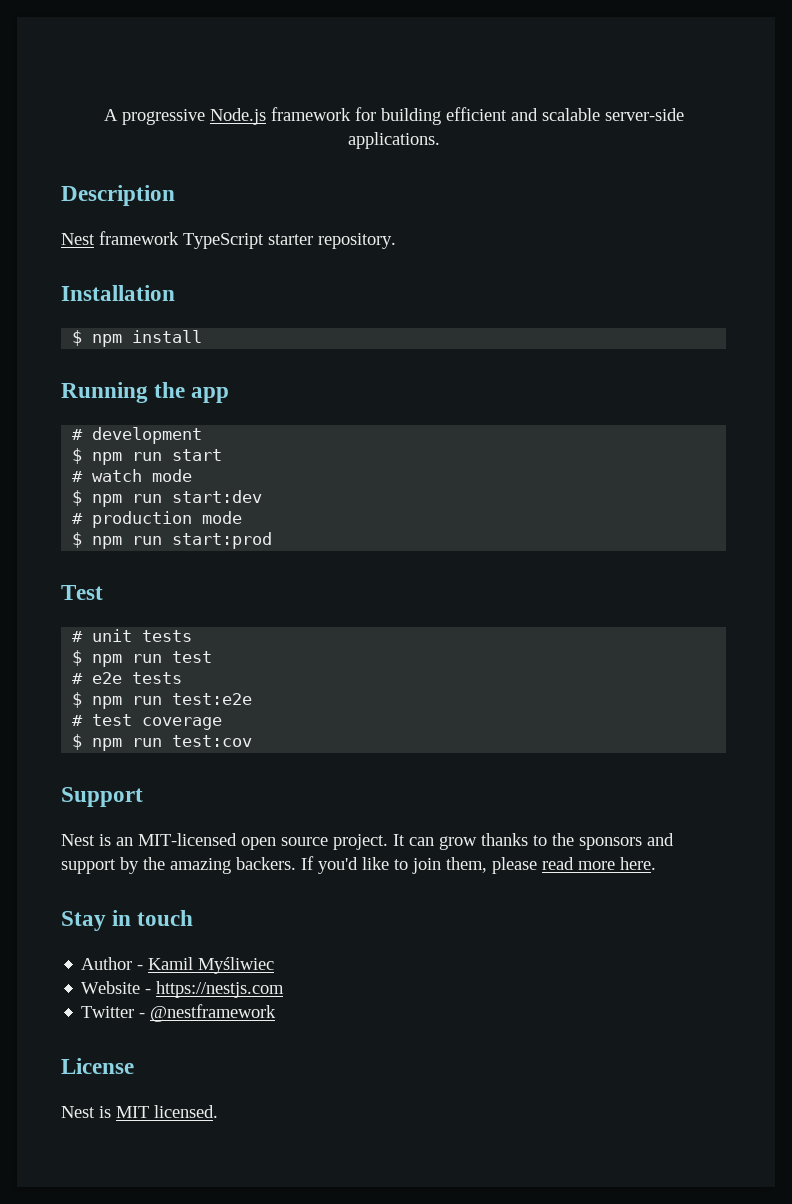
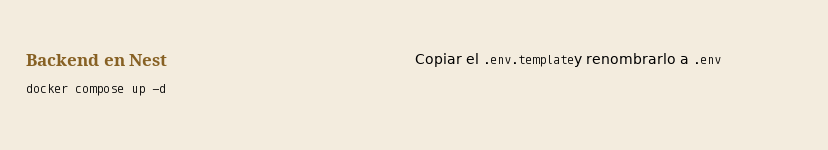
- A progressive Node.js framework for building efficient and scalable server-side applications.
- Description
- Nest framework TypeScript starter repository.
- Installation
- $ npm install
- Running the app
- # development
- $ npm run start
- # watch mode
- $ npm run start:dev
- # production mode
- $ npm run start:prod
- Test
- # unit tests
- $ npm run test
- # e2e tests
- $ npm run test:e2e
- # test coverage
- $ npm run test:cov
- Support
- Nest is an MIT-licensed open source project. It can grow thanks to the sponsors and support by the amazing backers. If you'd like to join them, please read more here.
- Stay in touch
- Author - Kamil Myśliwiec
- Website - https://nestjs.com
- Twitter - @nestframework
- License
- Nest is MIT licensed.
+ Backend en Nest
+ docker compose up -d
+ Copiar el .env.templatey renombrarlo a .env

